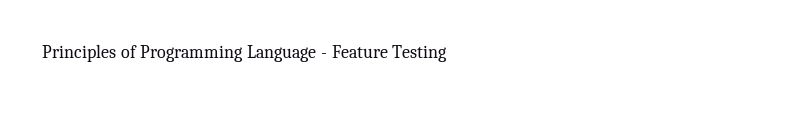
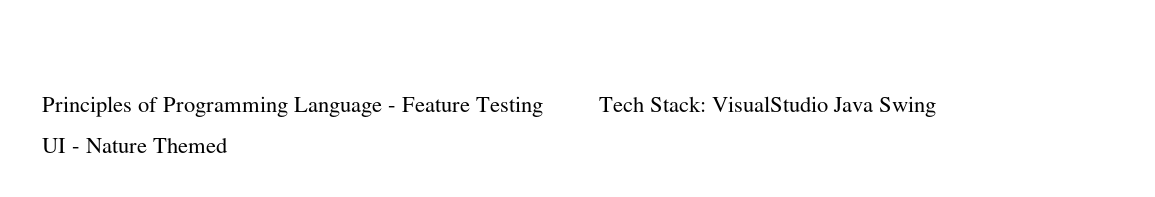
+ UI - Nature Themed
+ Tech Stack: VisualStudio Java Swing

